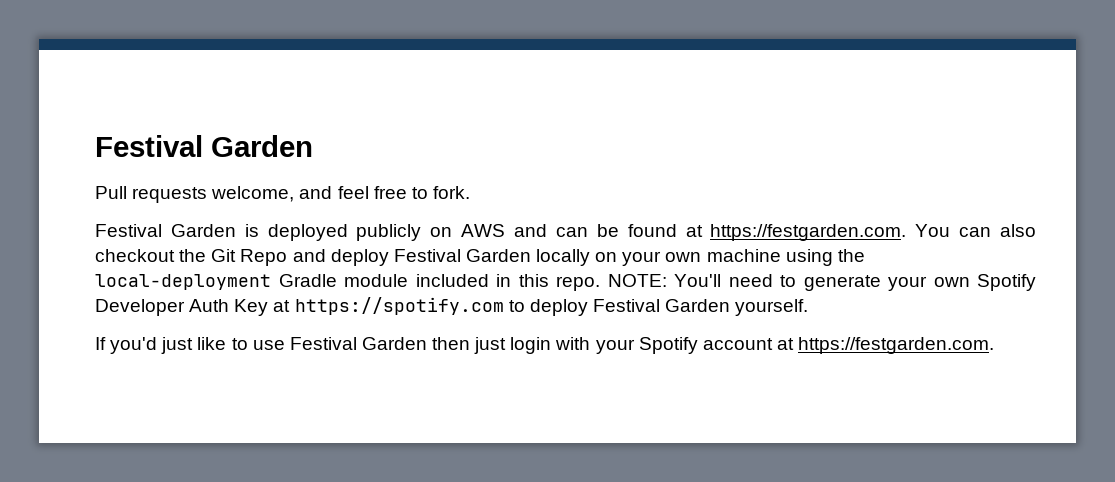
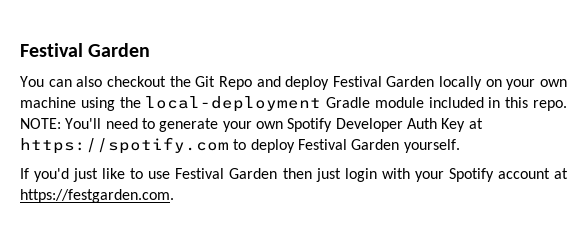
- Pull requests welcome, and feel free to fork.
- Festival Garden is deployed publicly on AWS and can be found at https://festgarden.com. You can also checkout the Git Repo and deploy Festival Garden locally on your own machine using the local-deployment Gradle module included in this repo.
+ You can also checkout the Git Repo and deploy Festival Garden locally on your own machine using the local-deployment Gradle module included in this repo.

